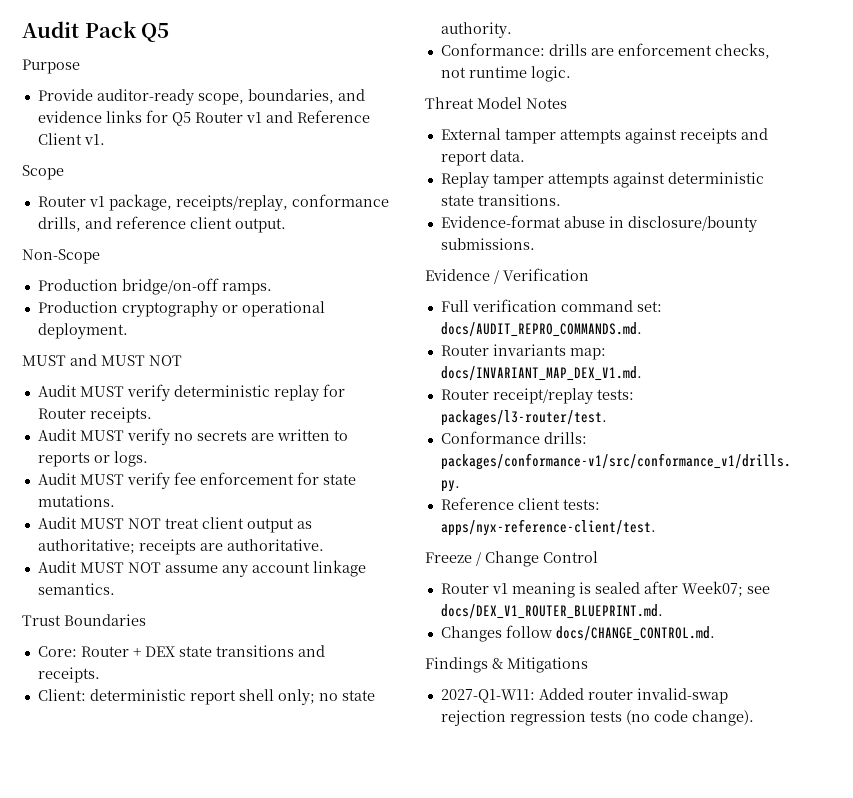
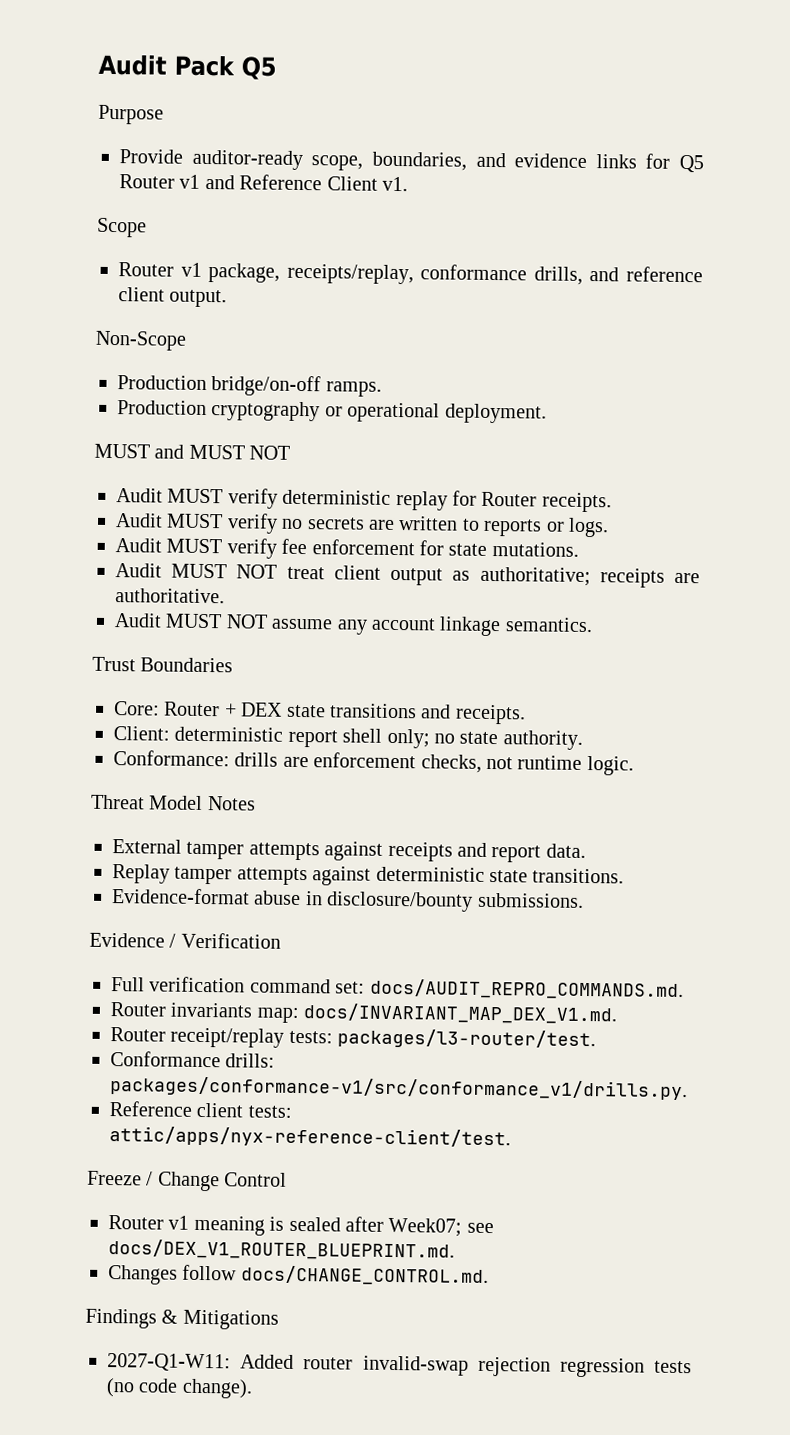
- Reference client tests: apps/nyx-reference-client/test.
+ Reference client tests: attic/apps/nyx-reference-client/test.

